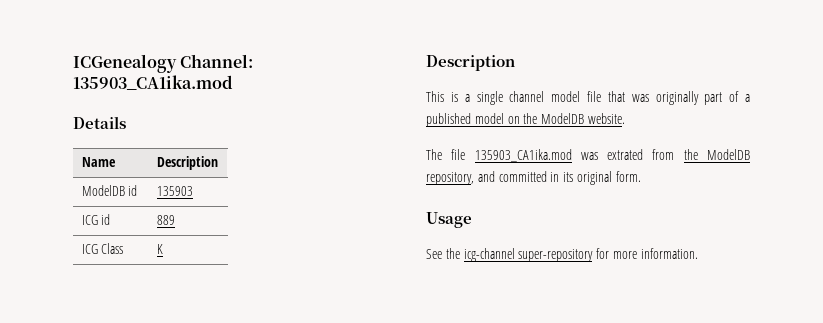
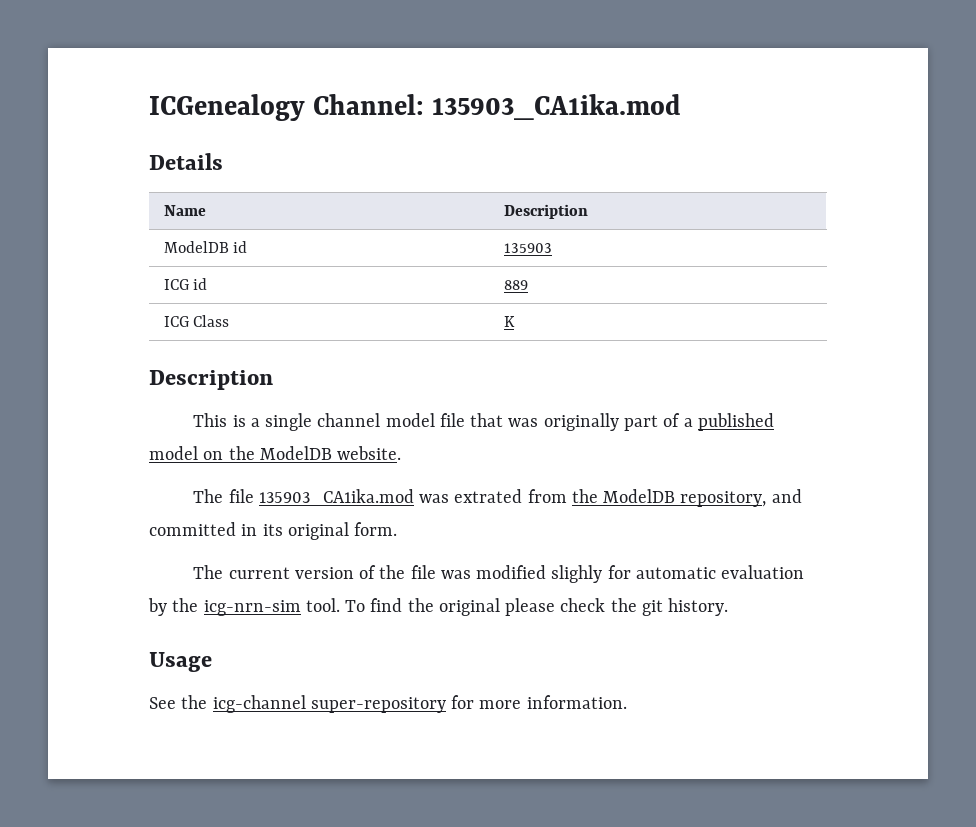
+ The current version of the file was modified slighly for automatic evaluation by the icg-nrn-sim tool. To find the original please check the git history.

